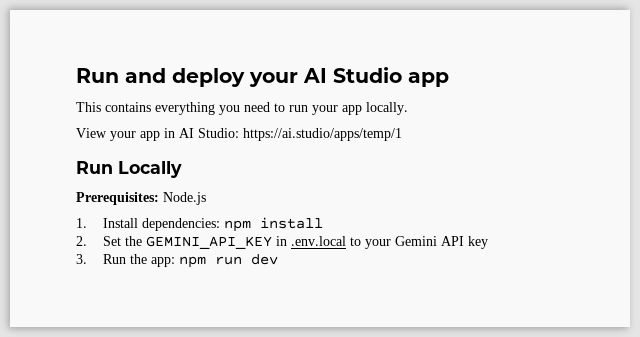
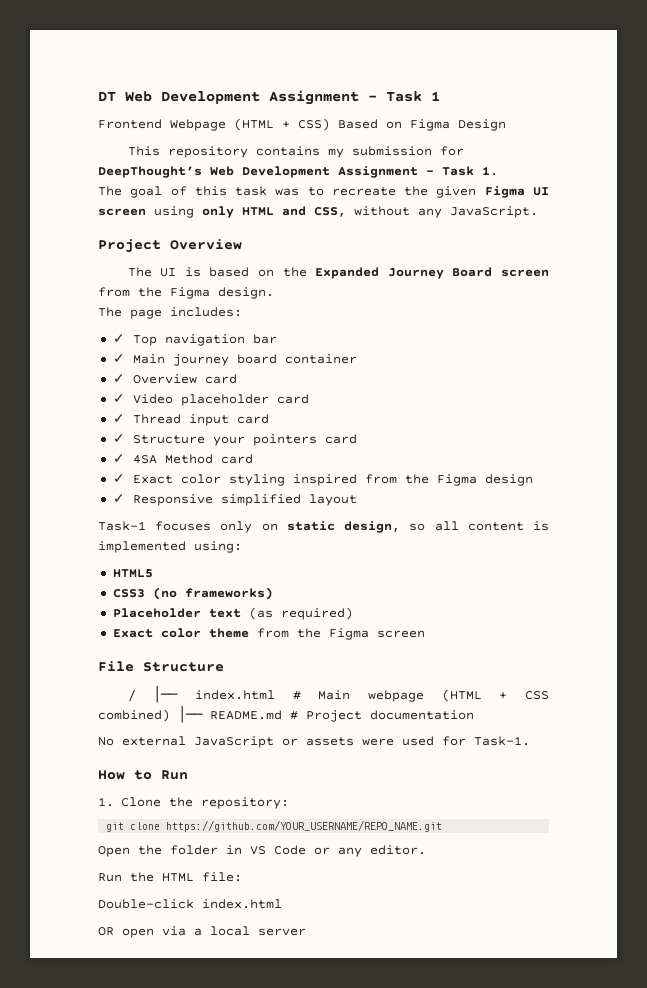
- Run and deploy your AI Studio app
- This contains everything you need to run your app locally.
- View your app in AI Studio: https://ai.studio/apps/temp/1
- Run Locally
- Prerequisites: Node.js
- 1. Install dependencies: npm install
- 2. Set the GEMINI_API_KEY in .env.local to your Gemini API key
- 3. Run the app: npm run dev
+ DT Web Development Assignment – Task 1
+ Frontend Webpage (HTML + CSS) Based on Figma Design
+ This repository contains my submission for DeepThought’s Web Development Assignment – Task 1.
+ The goal of this task was to recreate the given Figma UI screen using only HTML and CSS, without any JavaScript.
+ Project Overview
+ The UI is based on the Expanded Journey Board screen from the Figma design.
+ The page includes:
+ ✓ Top navigation bar
+ ✓ Main journey board container
+ ✓ Overview card
+ ✓ Video placeholder card
+ ✓ Thread input card
+ ✓ Structure your pointers card
+ ✓ 4SA Method card
+ ✓ Exact color styling inspired from the Figma design
+ ✓ Responsive simplified layout
+ Task-1 focuses only on static design, so all content is implemented using:
+ HTML5
+ CSS3 (no frameworks)
+ Placeholder text (as required)
+ Exact color theme from the Figma screen
+ File Structure
+ / │── index.html # Main webpage (HTML + CSS combined) │── README.md # Project documentation
+ No external JavaScript or assets were used for Task-1.
+ How to Run
+ 1. Clone the repository:
+ git clone https://github.com/YOUR_USERNAME/REPO_NAME.git
+ Open the folder in VS Code or any editor.
+ Run the HTML file:
+ Double-click index.html
+ OR open via a local server

